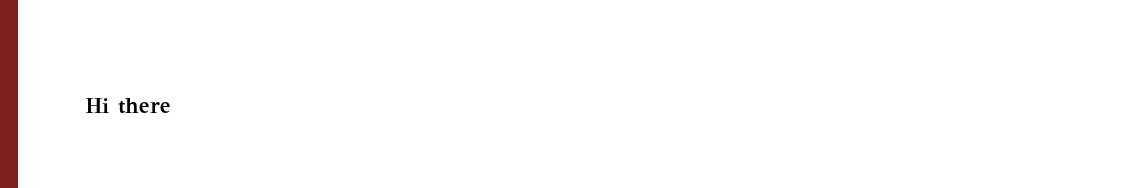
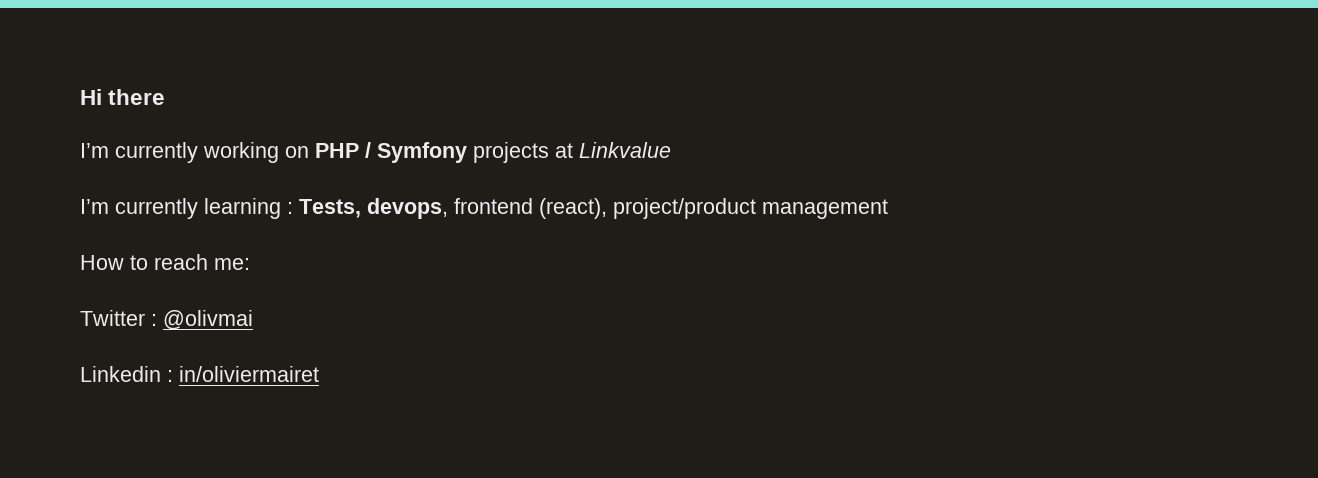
+ I’m currently working on PHP / Symfony projects at Linkvalue
+ I’m currently learning : Tests, devops, frontend (react), project/product management
+ How to reach me:
+ Twitter : @olivmai
+ Linkedin : in/oliviermairet

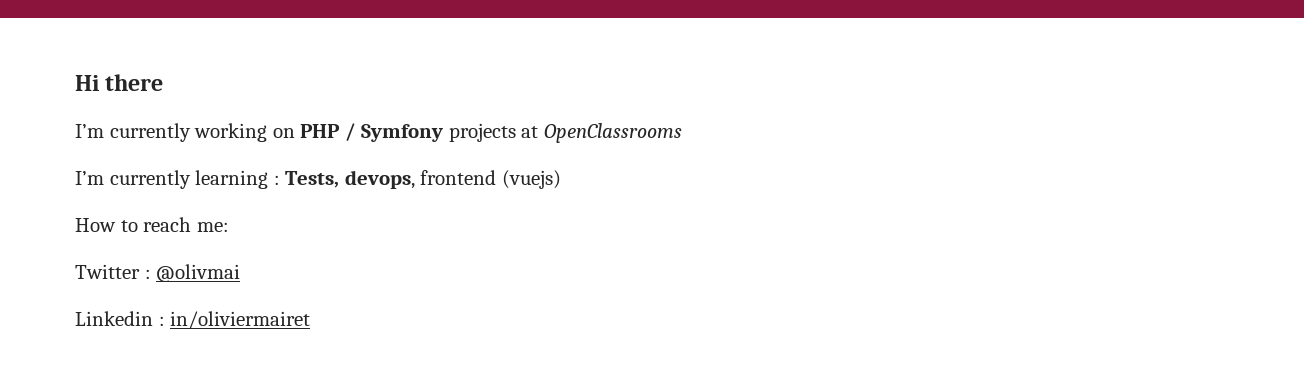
- I’m currently working on PHP / Symfony projects at Linkvalue
+ I’m currently working on PHP / Symfony projects at OpenClassrooms
- I’m currently learning : Tests, devops, frontend (react), project/product management
+ I’m currently learning : Tests, devops, frontend (vuejs)

